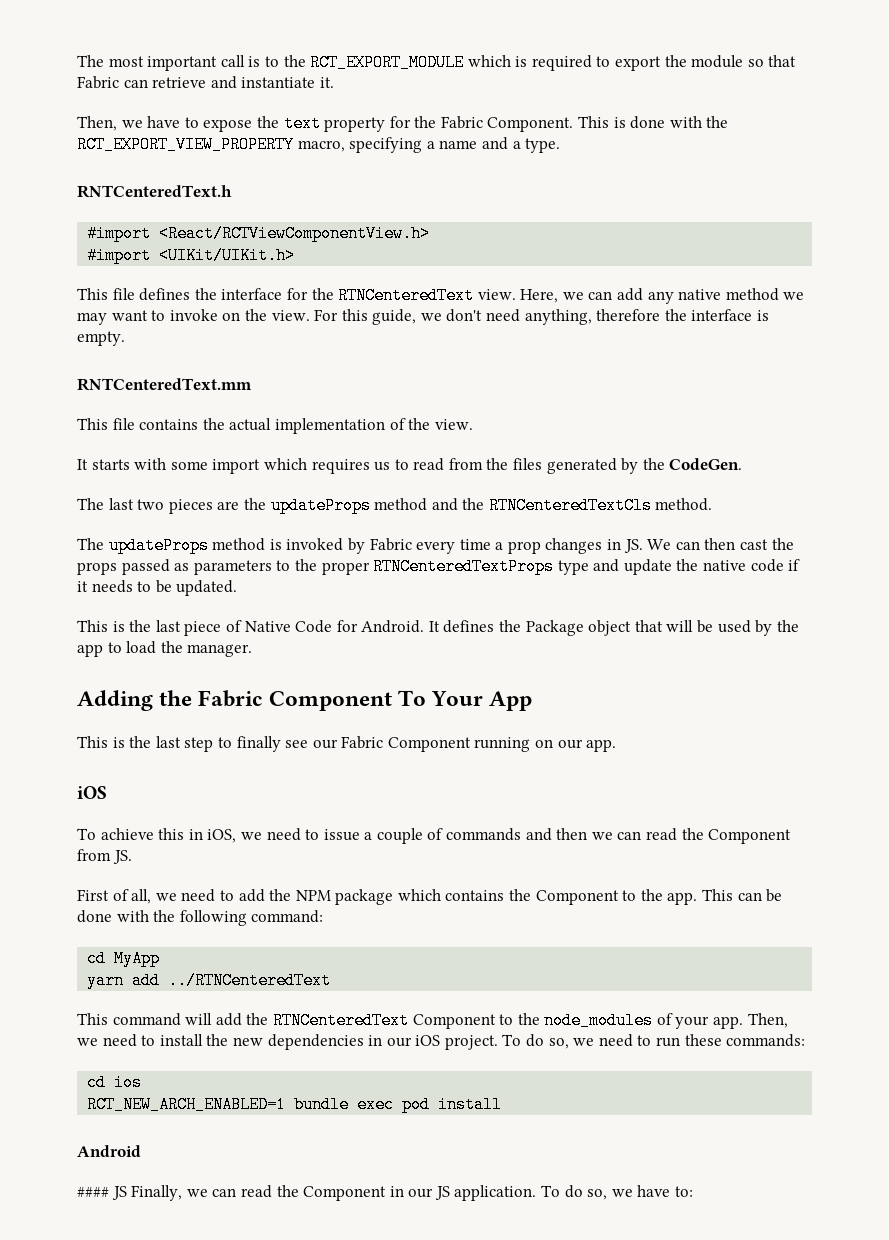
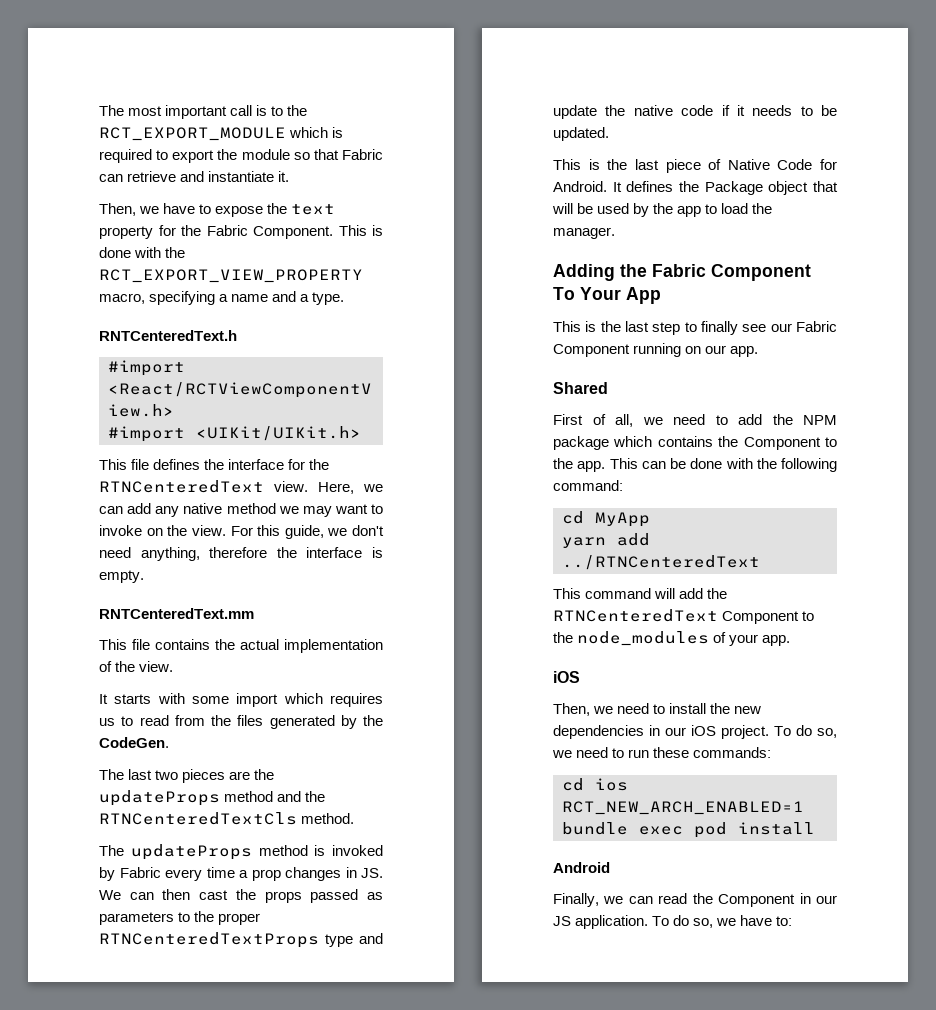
  This is the last step to finally see our Fabric Component running on our app.
- iOS
- To achieve this in iOS, we need to issue a couple of commands and then we can read the Component from JS.
+ Shared
- This command will add the RTNCenteredText Component to the node_modules of your app. Then, we need to install the new dependencies in our iOS project.
+ This command will add the RTNCenteredText Component to the node_modules of your app.
+ iOS
+ Then, we need to install the new dependencies in our iOS project.
- #### JS Finally, we can read the Component in our JS application.
+ Finally, we can read the Component in our JS application.

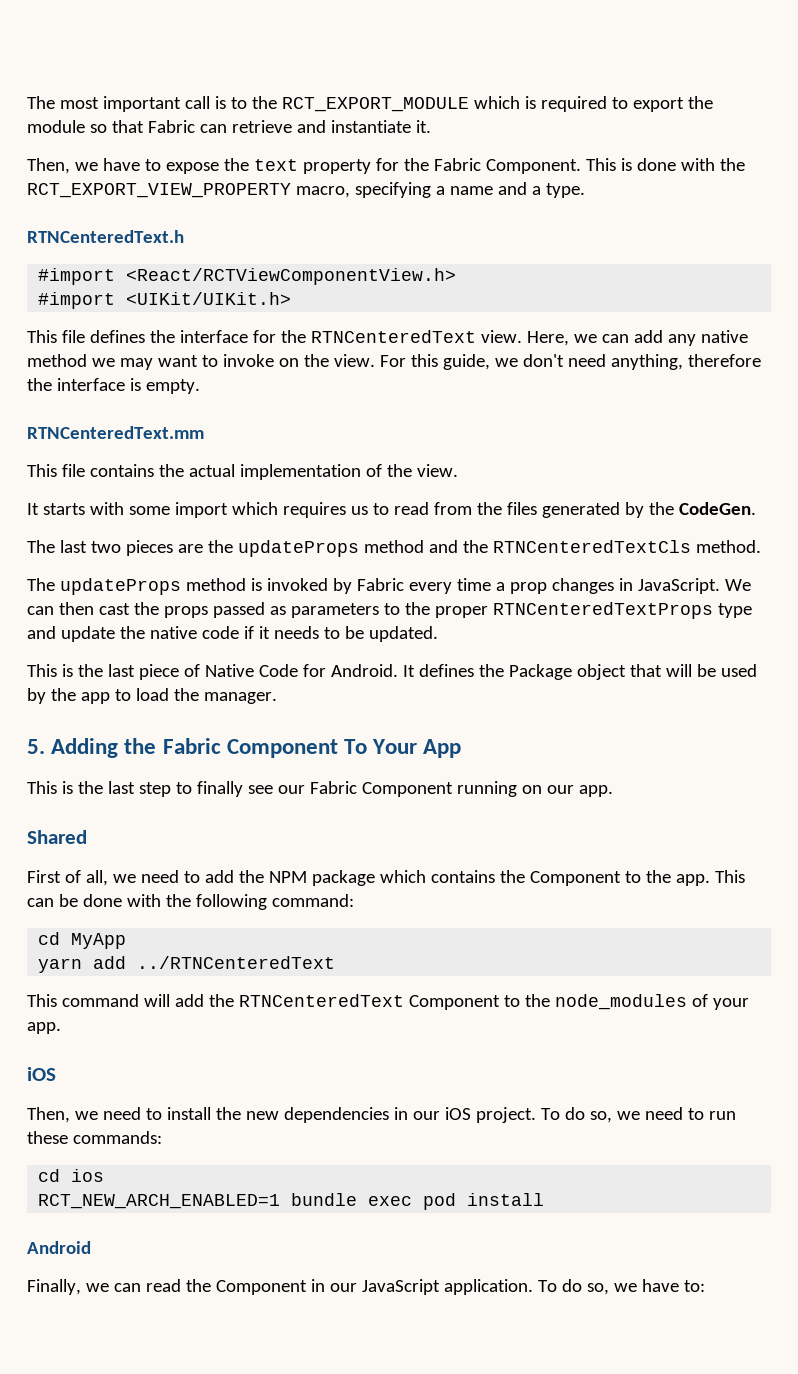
- RNTCenteredText.h
+ RTNCenteredText.h
- RNTCenteredText.mm
+ RTNCenteredText.mm
- The updateProps method is invoked by Fabric every time a prop changes in JS. We can then cast the props passed as parameters to the proper RTNCenteredTextProps type and update the native code if it needs to be updated.
+ The updateProps method is invoked by Fabric every time a prop changes in JavaScript. We can then cast the props passed as parameters to the proper RTNCenteredTextProps type and update the native code if it needs to be updated.
- Adding the Fabric Component To Your App
+ 5. Adding the Fabric Component To Your App
- Finally, we can read the Component in our JS application.
+ Finally, we can read the Component in our JavaScript application.

